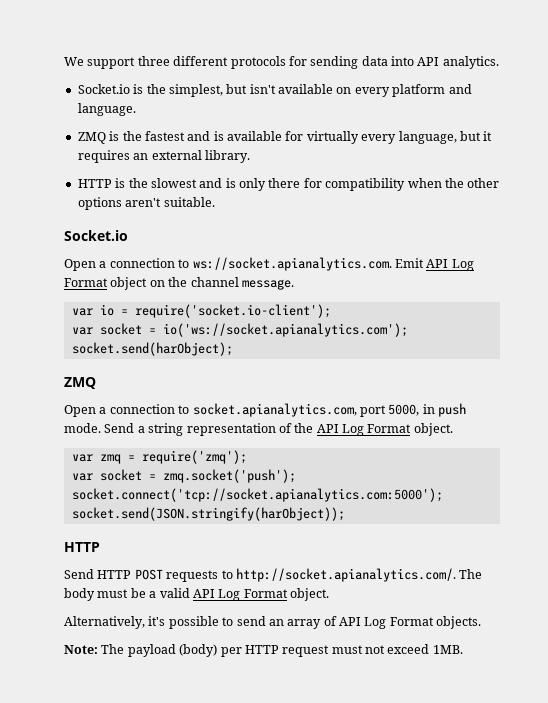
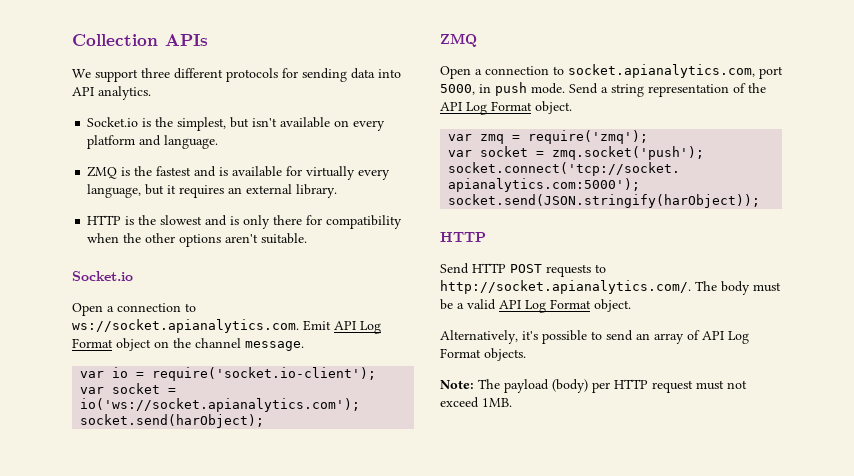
+ Collection APIs

